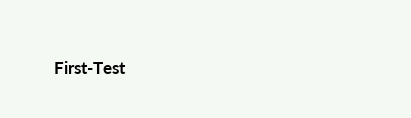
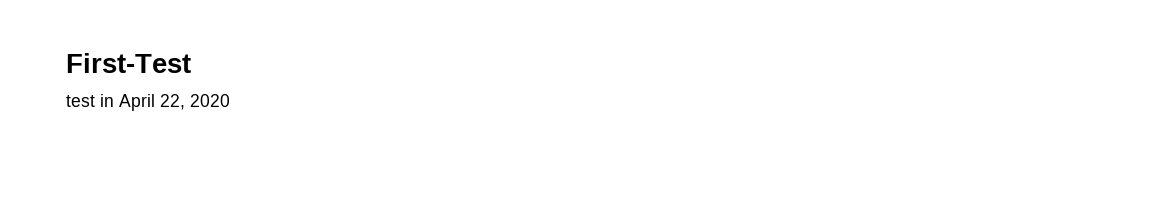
+ test in April 22, 2020

